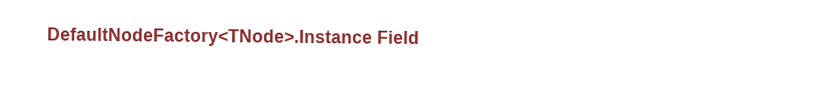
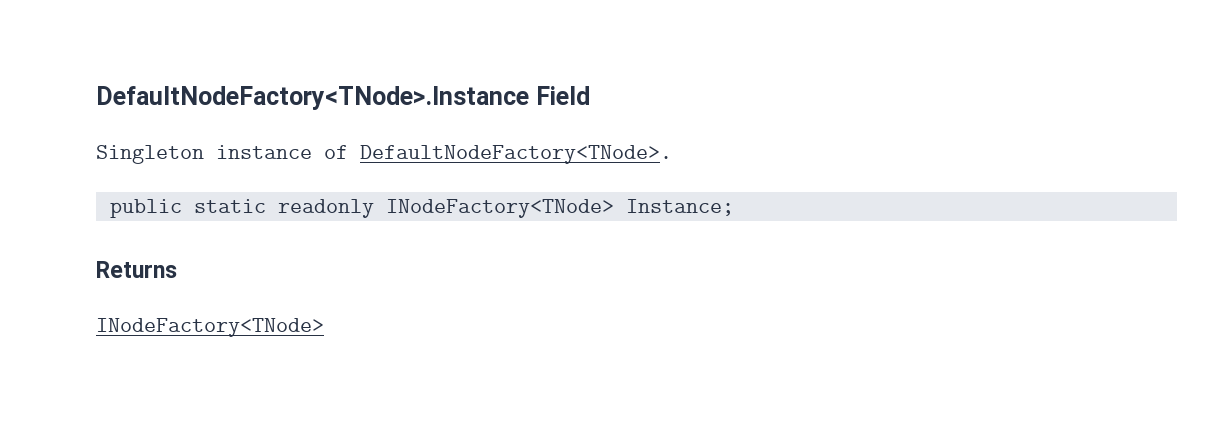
+ Singleton instance of DefaultNodeFactory<TNode>.
+ public static readonly INodeFactory<TNode> Instance;
+ Returns
+ INodeFactory<TNode>

